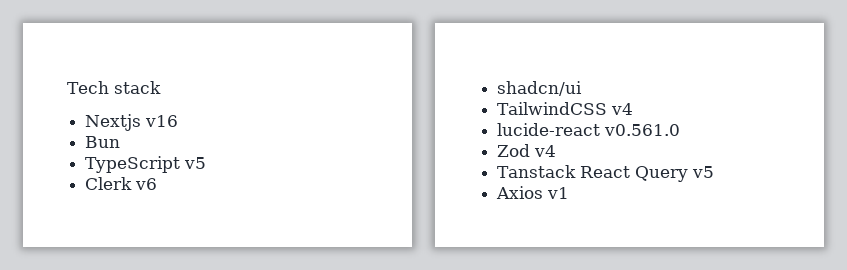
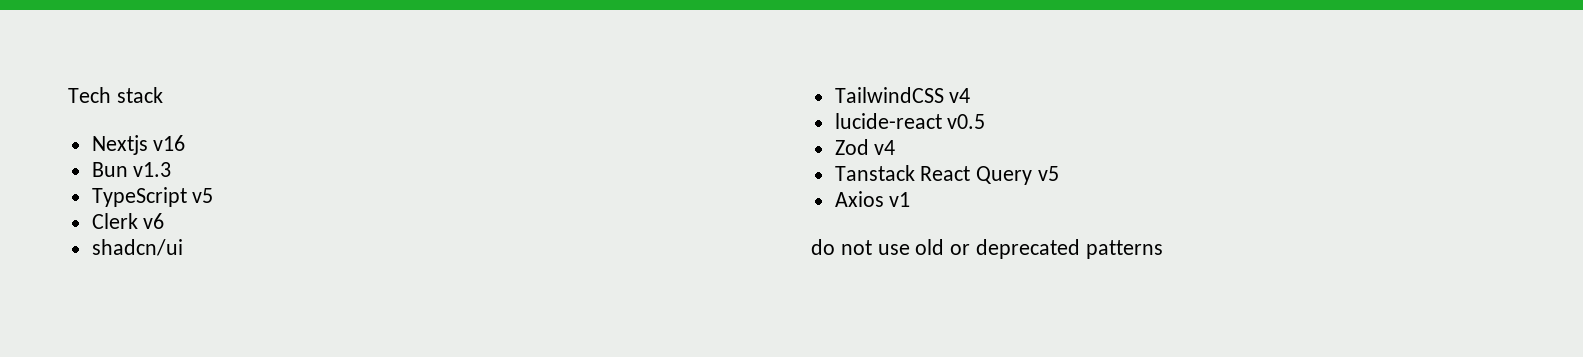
- Bun
+ Bun v1.3
- lucide-react v0.561.0
+ lucide-react v0.5
+ do not use old or deprecated patterns

